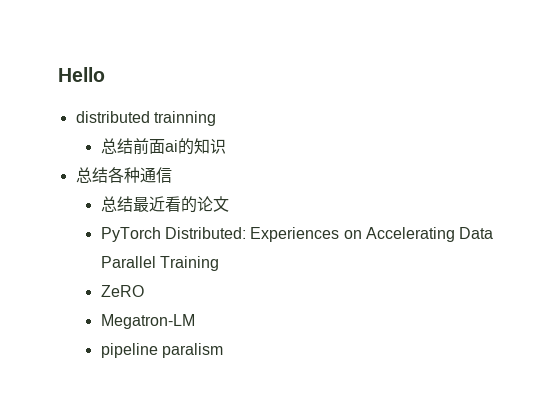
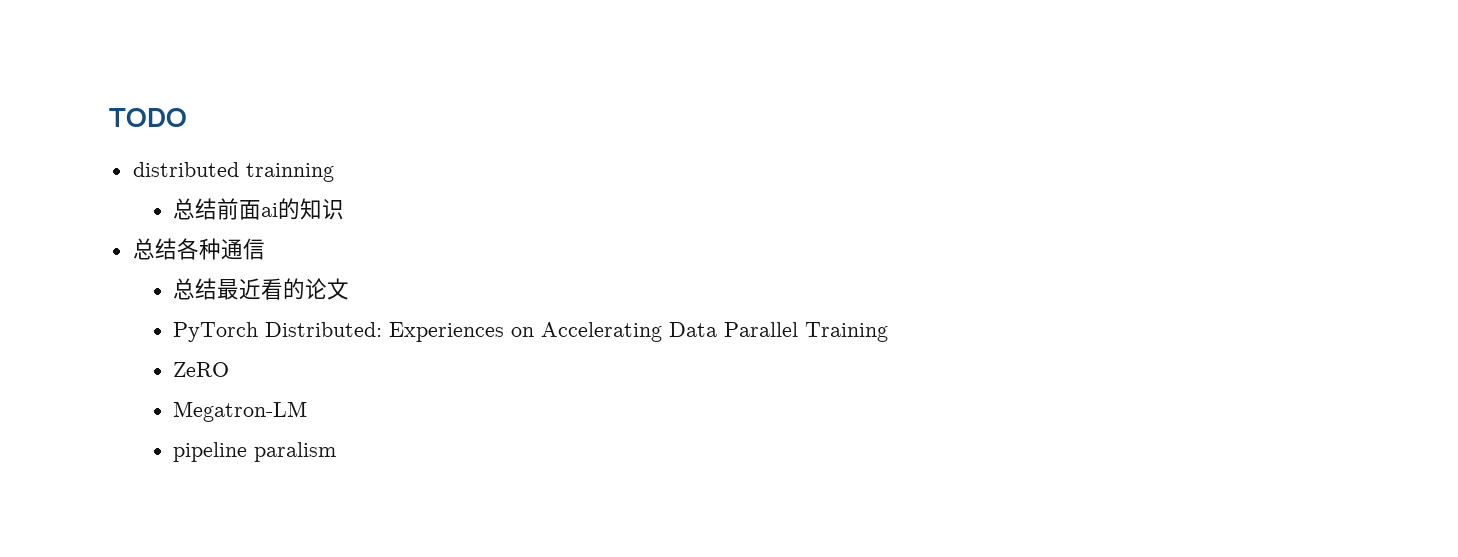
- Hello
+ TODO

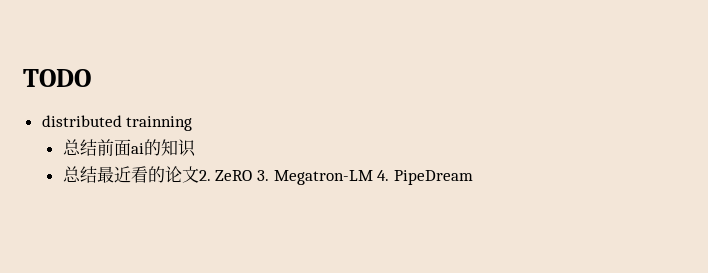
- 总结各种通信
- 总结最近看的论文
- PyTorch Distributed: Experiences on Accelerating Data Parallel Training
- ZeRO
- Megatron-LM
- pipeline paralism
+ 总结最近看的论文2. ZeRO 3. Megatron-LM 4. PipeDream

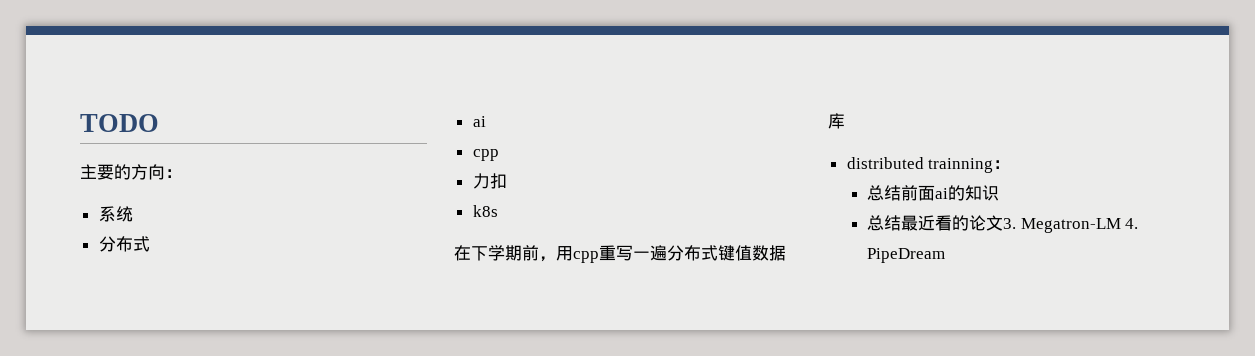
+ 主要的方向：
+ 系统
+ 分布式
+ ai
+ cpp
+ 力扣
+ k8s
+ 在下学期前，用cpp重写一遍分布式键值数据库
- distributed trainning
+ distributed trainning：
- 总结最近看的论文2. ZeRO 3. Megatron-LM 4. PipeDream
+ 总结最近看的论文3. Megatron-LM 4. PipeDream

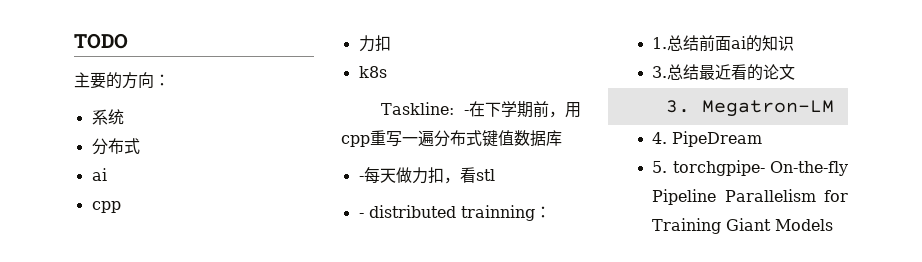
- 在下学期前，用cpp重写一遍分布式键值数据库
+ Taskline: -在下学期前，用cpp重写一遍分布式键值数据库
- distributed trainning：
+ -每天做力扣，看stl
+ - distributed trainning：
- 总结前面ai的知识
+ 1.总结前面ai的知识
- 总结最近看的论文3. Megatron-LM 4. PipeDream
+ 3.总结最近看的论文
+ 3. Megatron-LM
+ 4. PipeDream
+ 5. torchgpipe- On-the-fly Pipeline Parallelism for Training Giant Models

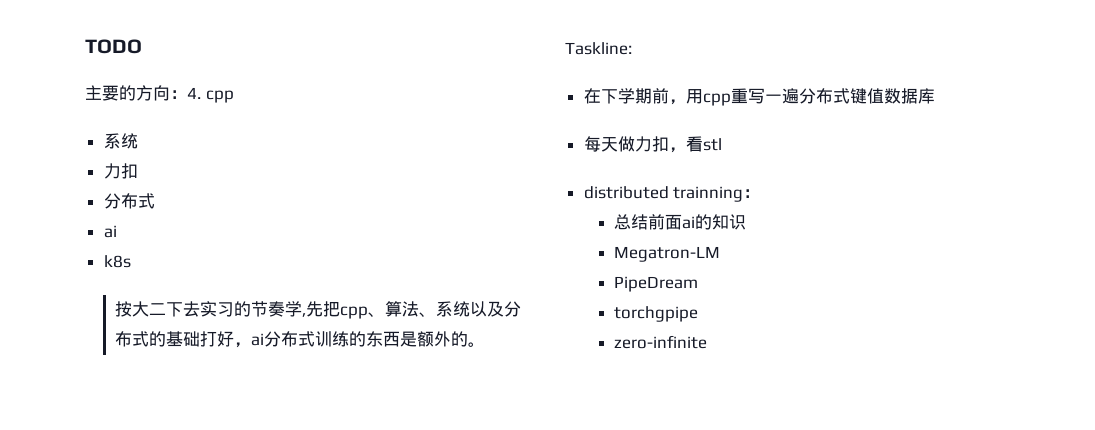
- 主要的方向：
+ 主要的方向：4. cpp
  系统
+ 力扣
  分布式
  ai
- cpp
- 力扣
+ 按大二下去实习的节奏学,先把cpp、算法、系统以及分布式的基础打好，ai分布式训练的东西是额外的。
- Taskline: -在下学期前，用cpp重写一遍分布式键值数据库
+ Taskline:
+ 在下学期前，用cpp重写一遍分布式键值数据库
- -每天做力扣，看stl
+ 每天做力扣，看stl
- - distributed trainning：
+ distributed trainning：
- 1.总结前面ai的知识
+ 总结前面ai的知识
- 3.总结最近看的论文
- 3. Megatron-LM
+ Megatron-LM
- 4. PipeDream
+ PipeDream
- 5. torchgpipe- On-the-fly Pipeline Parallelism for Training Giant Models
+ torchgpipe
+ zero-infinite

